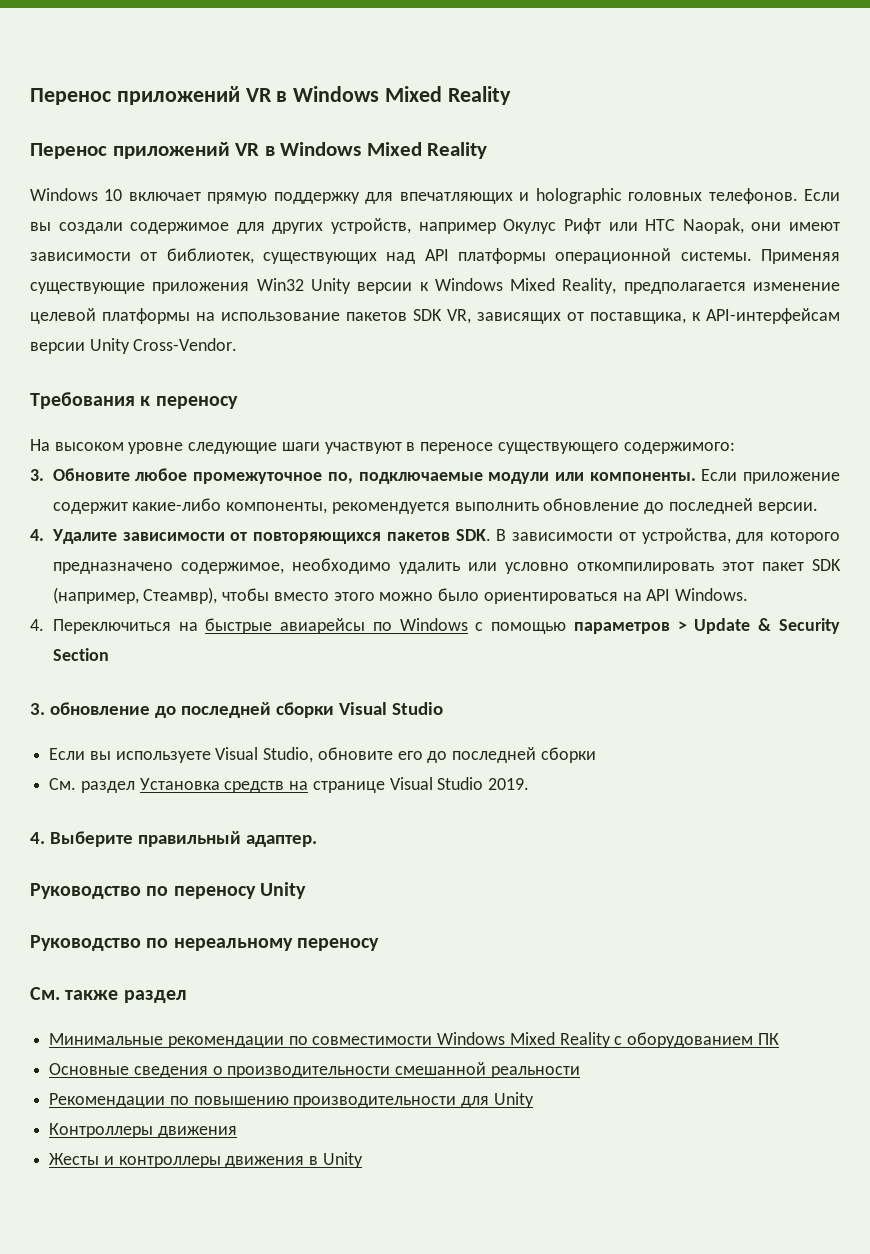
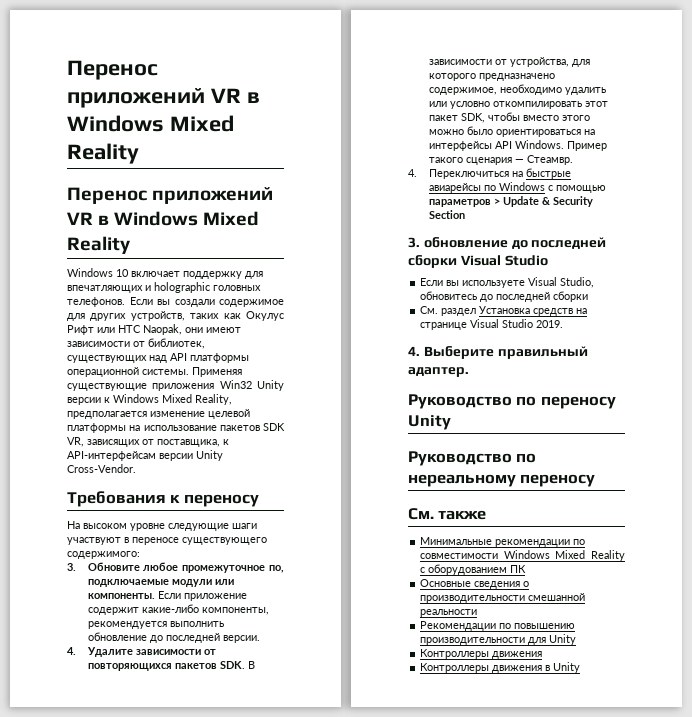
- Windows 10 включает прямую поддержку для впечатляющих и holographic головных телефонов.
+ Windows 10 включает поддержку для впечатляющих и holographic головных телефонов.
- Если вы создали содержимое для других устройств, например Окулус Рифт или HTC Naopak, они имеют зависимости от библиотек, существующих над API платформы операционной системы.
+ Если вы создали содержимое для других устройств, таких как Окулус Рифт или HTC Naopak, они имеют зависимости от библиотек, существующих над API платформы операционной системы.
- 4. Удалите зависимости от повторяющихся пакетов SDK. В зависимости от устройства, для которого предназначено содержимое, необходимо удалить или условно откомпилировать этот пакет SDK (например, Стеамвр), чтобы вместо этого можно было ориентироваться на API Windows.
+ 4. Удалите зависимости от повторяющихся пакетов SDK. В зависимости от устройства, для которого предназначено содержимое, необходимо удалить или условно откомпилировать этот пакет SDK, чтобы вместо этого можно было ориентироваться на интерфейсы API Windows. Пример такого сценария — Стеамвр.
- Если вы используете Visual Studio, обновите его до последней сборки
+ Если вы используете Visual Studio, обновитесь до последней сборки
- См. также раздел
+ См. также
- Жесты и контроллеры движения в Unity
+ Контроллеры движения в Unity

